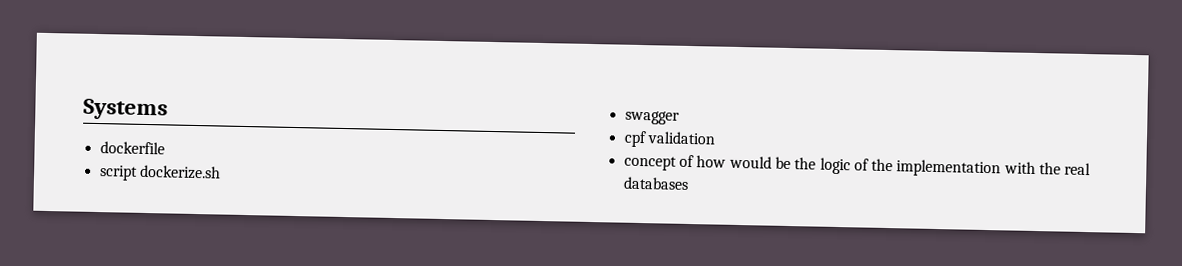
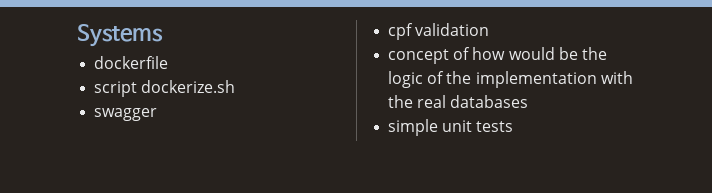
+ simple unit tests

